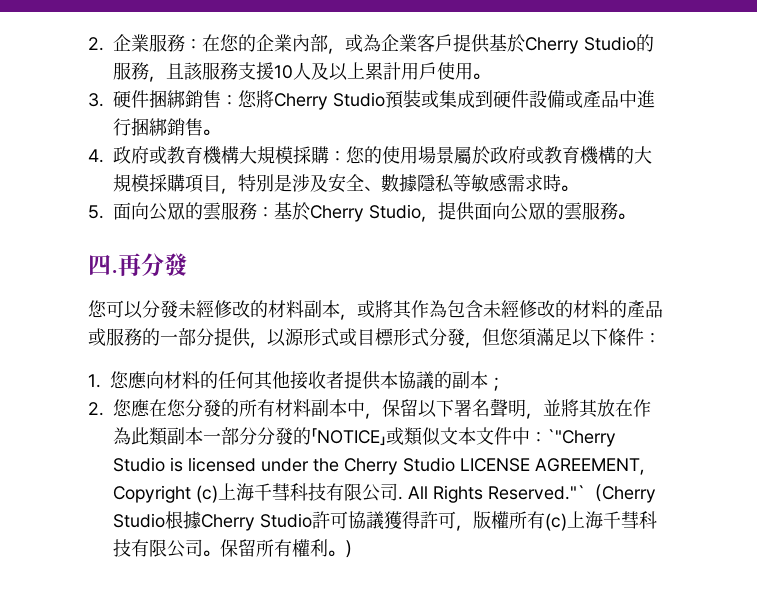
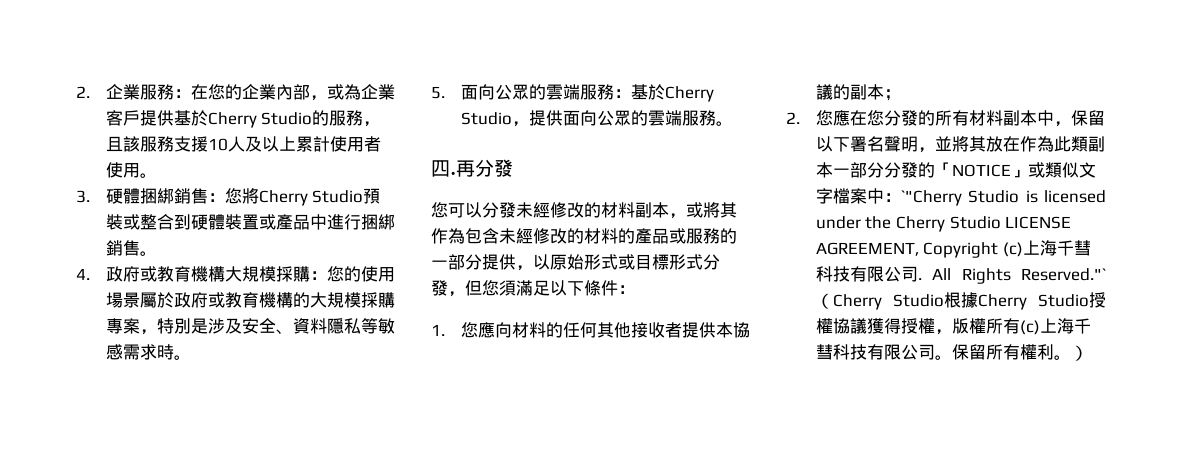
- 2.企業服務：在您的企業內部，或為企業客戶提供基於Cherry Studio的服務，且該服務支援10人及以上累計用戶使用。
+ 2.企業服務：在您的企業內部，或為企業客戶提供基於Cherry Studio的服務，且該服務支援10人及以上累計使用者使用。
- 3.硬件捆綁銷售：您將Cherry Studio預裝或集成到硬件設備或產品中進行捆綁銷售。
+ 3.硬體捆綁銷售：您將Cherry Studio預裝或整合到硬體裝置或產品中進行捆綁銷售。
- 4.政府或教育機構大規模採購：您的使用場景屬於政府或教育機構的大規模採購項目，特別是涉及安全、數據隱私等敏感需求時。
+ 4.政府或教育機構大規模採購：您的使用場景屬於政府或教育機構的大規模採購專案，特別是涉及安全、資料隱私等敏感需求時。
- 5.面向公眾的雲服務：基於Cherry Studio，提供面向公眾的雲服務。
+ 5.面向公眾的雲端服務：基於Cherry Studio，提供面向公眾的雲端服務。
- 您可以分發未經修改的材料副本，或將其作為包含未經修改的材料的產品或服務的一部分提供，以源形式或目標形式分發，但您須滿足以下條件：
+ 您可以分發未經修改的材料副本，或將其作為包含未經修改的材料的產品或服務的一部分提供，以原始形式或目標形式分發，但您須滿足以下條件：
- 2.您應在您分發的所有材料副本中，保留以下署名聲明，並將其放在作為此類副本一部分分發的「NOTICE」或類似文本文件中：`"Cherry Studio is licensed under the Cherry Studio LICENSE AGREEMENT, Copyright (c)上海千彗科技有限公司.
+ 2.您應在您分發的所有材料副本中，保留以下署名聲明，並將其放在作為此類副本一部分分發的「NOTICE」或類似文字檔案中：`"Cherry Studio is licensed under the Cherry Studio LICENSE AGREEMENT, Copyright (c)上海千彗科技有限公司.
- All Rights Reserved."`（Cherry Studio根據Cherry Studio許可協議獲得許可，版權所有(c)上海千彗科技有限公司。
+ All Rights Reserved."`（Cherry Studio根據Cherry Studio授權協議獲得授權，版權所有(c)上海千彗科技有限公司。

